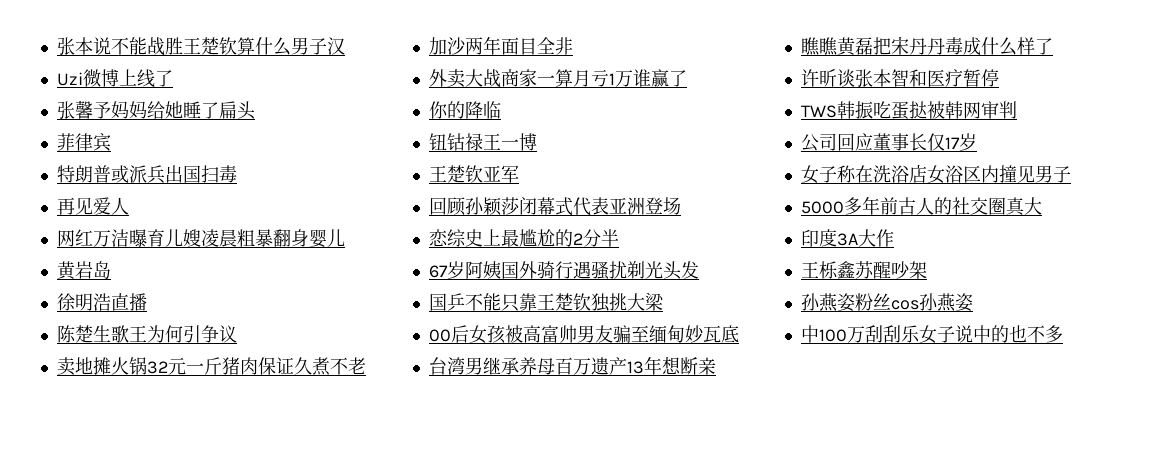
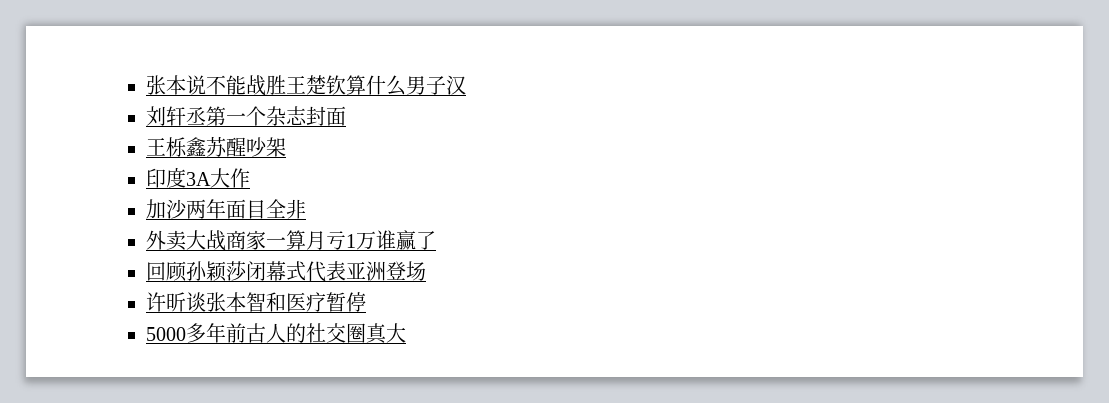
- Uzi微博上线了
- 张馨予妈妈给她睡了扁头
- 菲律宾
- 特朗普或派兵出国扫毒
- 再见爱人
- 网红万洁曝育儿嫂凌晨粗暴翻身婴儿
- 黄岩岛
- 徐明浩直播
- 陈楚生歌王为何引争议
- 卖地摊火锅32元一斤猪肉保证久煮不老
+ 刘轩丞第一个杂志封面
+ 王栎鑫苏醒吵架
+ 印度3A大作
- 你的降临
- 钮钴禄王一博
- 王楚钦亚军
- 恋综史上最尴尬的2分半
- 67岁阿姨国外骑行遇骚扰剃光头发
- 国乒不能只靠王楚钦独挑大梁
- 00后女孩被高富帅男友骗至缅甸妙瓦底
- 台湾男继承养母百万遗产13年想断亲
- 瞧瞧黄磊把宋丹丹毒成什么样了
- TWS韩振吃蛋挞被韩网审判
- 公司回应董事长仅17岁
- 女子称在洗浴店女浴区内撞见男子
- 印度3A大作
- 王栎鑫苏醒吵架
- 孙燕姿粉丝cos孙燕姿
- 中100万刮刮乐女子说中的也不多

